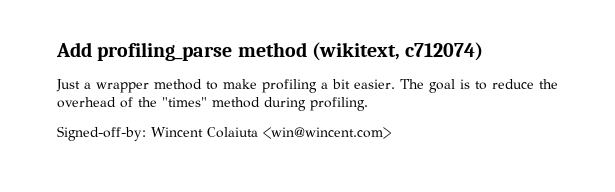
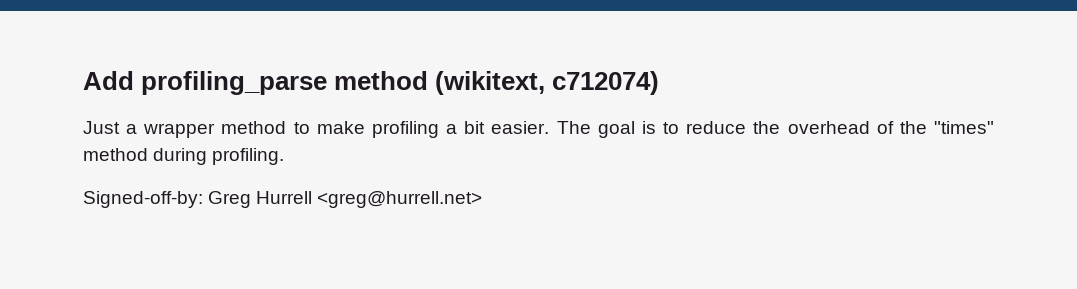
- Signed-off-by: Wincent Colaiuta <win@wincent.com>
+ Signed-off-by: Greg Hurrell <greg@hurrell.net>

